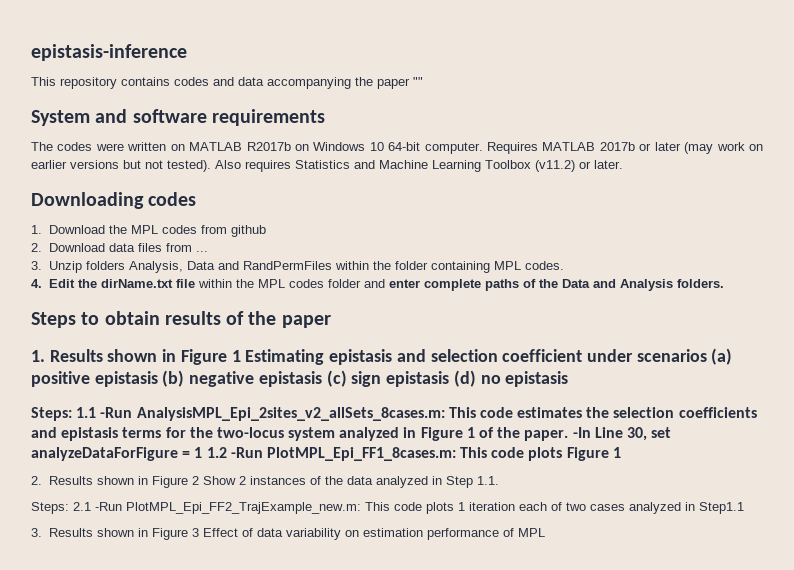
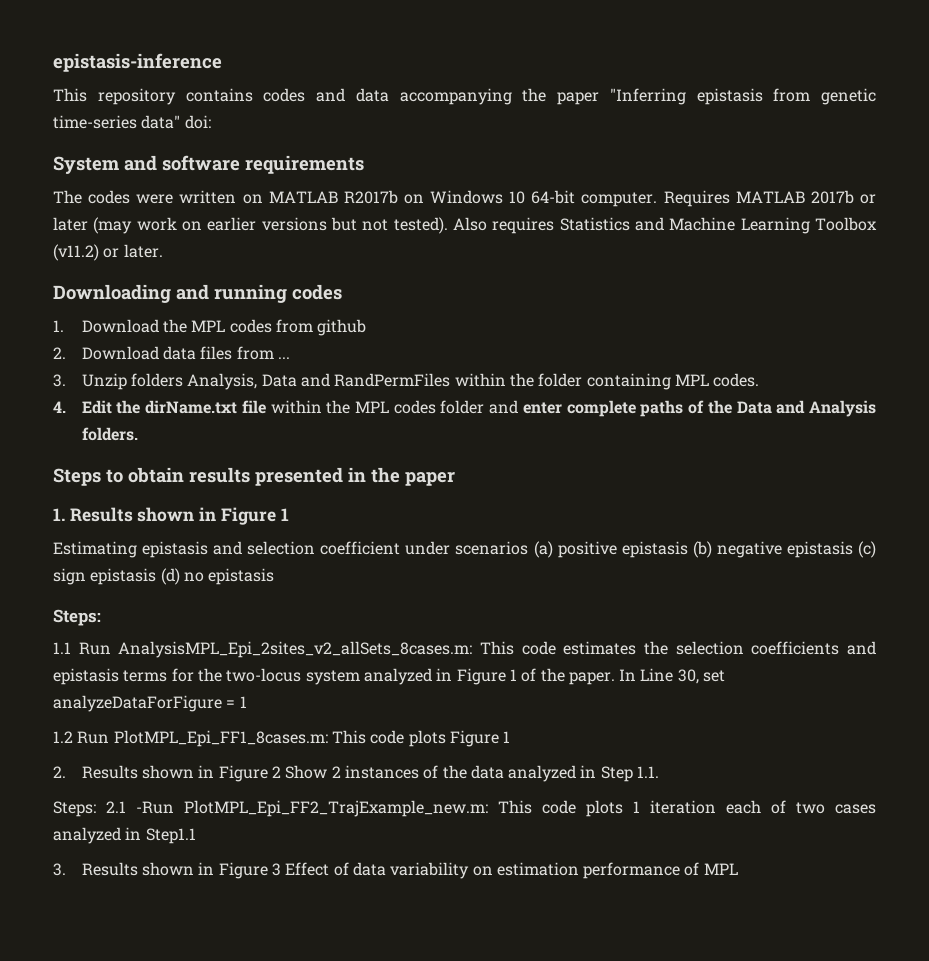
- This repository contains codes and data accompanying the paper ""
+ This repository contains codes and data accompanying the paper "Inferring epistasis from genetic time-series data" doi:
- Downloading codes
+ Downloading and running codes
- Steps to obtain results of the paper
+ Steps to obtain results presented in the paper
- 1. Results shown in Figure 1 Estimating epistasis and selection coefficient under scenarios (a) positive epistasis (b) negative epistasis (c) sign epistasis (d) no epistasis
- Steps: 1.1 -Run AnalysisMPL_Epi_2sites_v2_allSets_8cases.m: This code estimates the selection coefficients and epistasis terms for the two-locus system analyzed in Figure 1 of the paper.
+ 1. Results shown in Figure 1
+ Estimating epistasis and selection coefficient under scenarios (a) positive epistasis (b) negative epistasis (c) sign epistasis (d) no epistasis
+ Steps:
+ 1.1 Run AnalysisMPL_Epi_2sites_v2_allSets_8cases.m: This code estimates the selection coefficients and epistasis terms for the two-locus system analyzed in Figure 1 of the paper.
- -In Line 30, set analyzeDataForFigure = 1 1.2 -Run PlotMPL_Epi_FF1_8cases.m: This code plots Figure 1
+ In Line 30, set analyzeDataForFigure = 1
+ 1.2 Run PlotMPL_Epi_FF1_8cases.m: This code plots Figure 1

